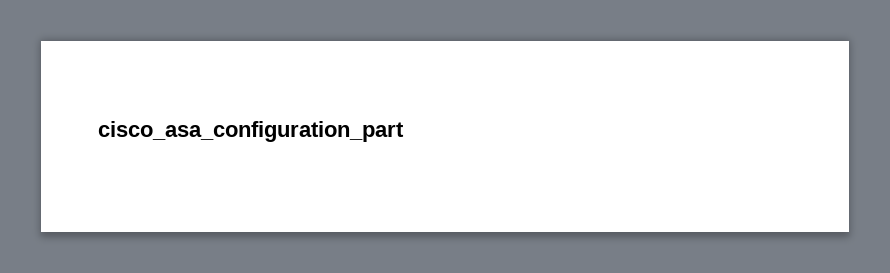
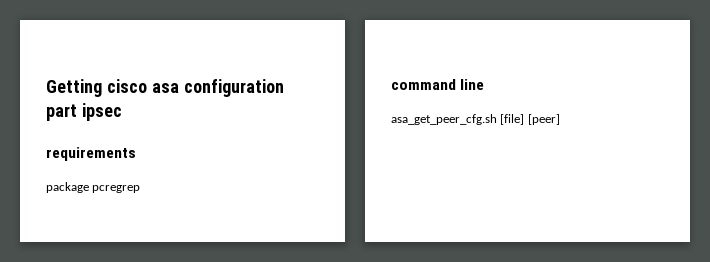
- cisco_asa_configuration_part
+ Getting cisco asa configuration part ipsec
+ requirements
+ package pcregrep
+ command line
+ asa_get_peer_cfg.sh [file] [peer]

